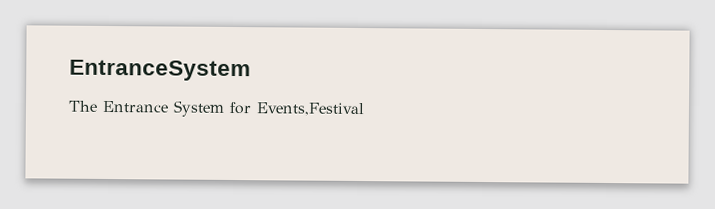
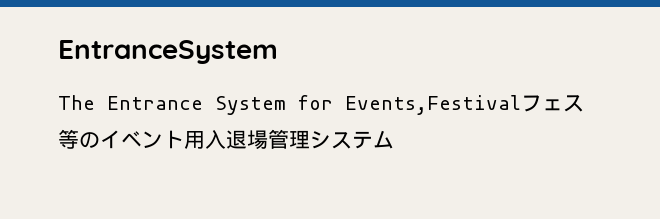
- The Entrance System for Events,Festival
+ The Entrance System for Events,Festivalフェス等のイベント用入退場管理システム

